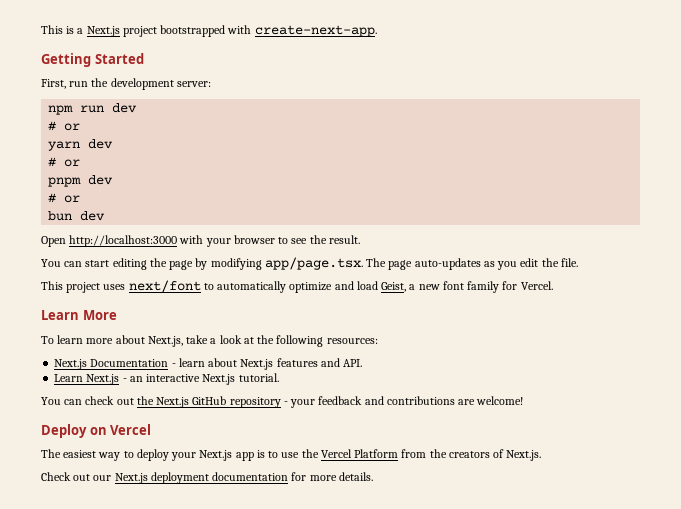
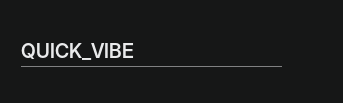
- This is a Next.js project bootstrapped with create-next-app.
- Getting Started
- First, run the development server:
- npm run dev
- # or
- yarn dev
- # or
- pnpm dev
- # or
- bun dev
- Open http://localhost:3000 with your browser to see the result.
- You can start editing the page by modifying app/page.tsx. The page auto-updates as you edit the file.
- This project uses next/font to automatically optimize and load Geist, a new font family for Vercel.
- Learn More
- To learn more about Next.js, take a look at the following resources:
- Next.js Documentation - learn about Next.js features and API.
- Learn Next.js - an interactive Next.js tutorial.
- You can check out the Next.js GitHub repository - your feedback and contributions are welcome!
- Deploy on Vercel
- The easiest way to deploy your Next.js app is to use the Vercel Platform from the creators of Next.js.
- Check out our Next.js deployment documentation for more details.
+ QUICK_VIBE

